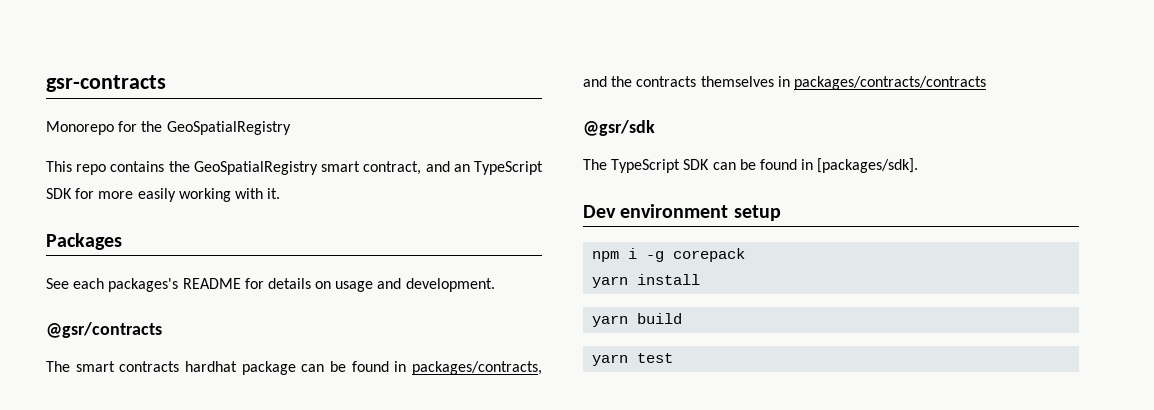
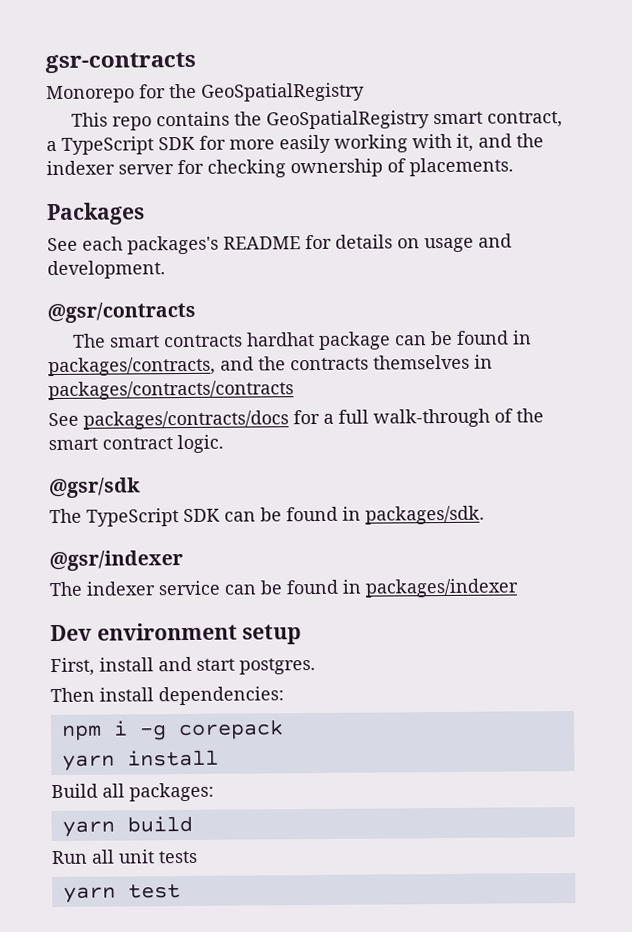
- This repo contains the GeoSpatialRegistry smart contract, and an TypeScript SDK for more easily working with it.
+ This repo contains the GeoSpatialRegistry smart contract, a TypeScript SDK for more easily working with it, and the indexer server for checking ownership of placements.
+ See packages/contracts/docs for a full walk-through of the smart contract logic.
- The TypeScript SDK can be found in [packages/sdk].
+ The TypeScript SDK can be found in packages/sdk.
+ @gsr/indexer
+ The indexer service can be found in packages/indexer
  Dev environment setup
+ First, install and start postgres.
+ Then install dependencies:
+ Build all packages:
+ Run all unit tests

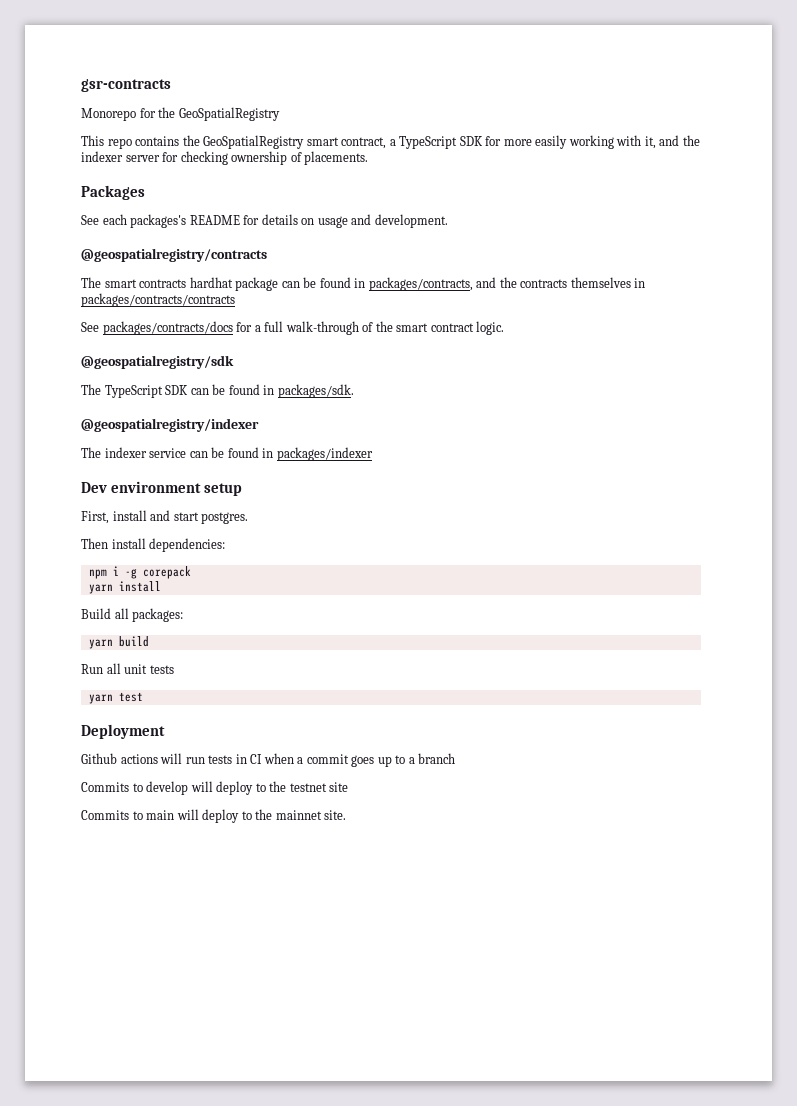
- @gsr/contracts
+ @geospatialregistry/contracts
- @gsr/sdk
+ @geospatialregistry/sdk
- @gsr/indexer
+ @geospatialregistry/indexer
+ Deployment
+ Github actions will run tests in CI when a commit goes up to a branch
+ Commits to develop will deploy to the testnet site
+ Commits to main will deploy to the mainnet site.

